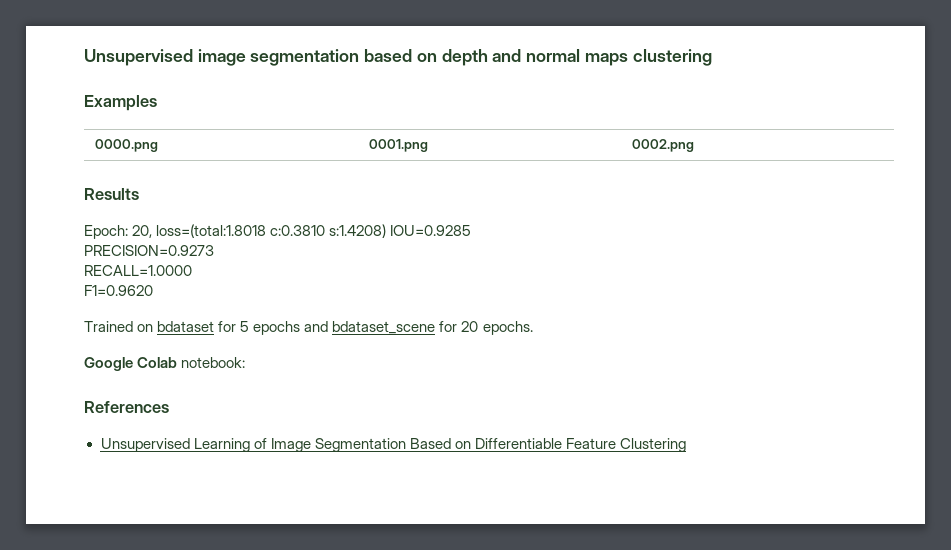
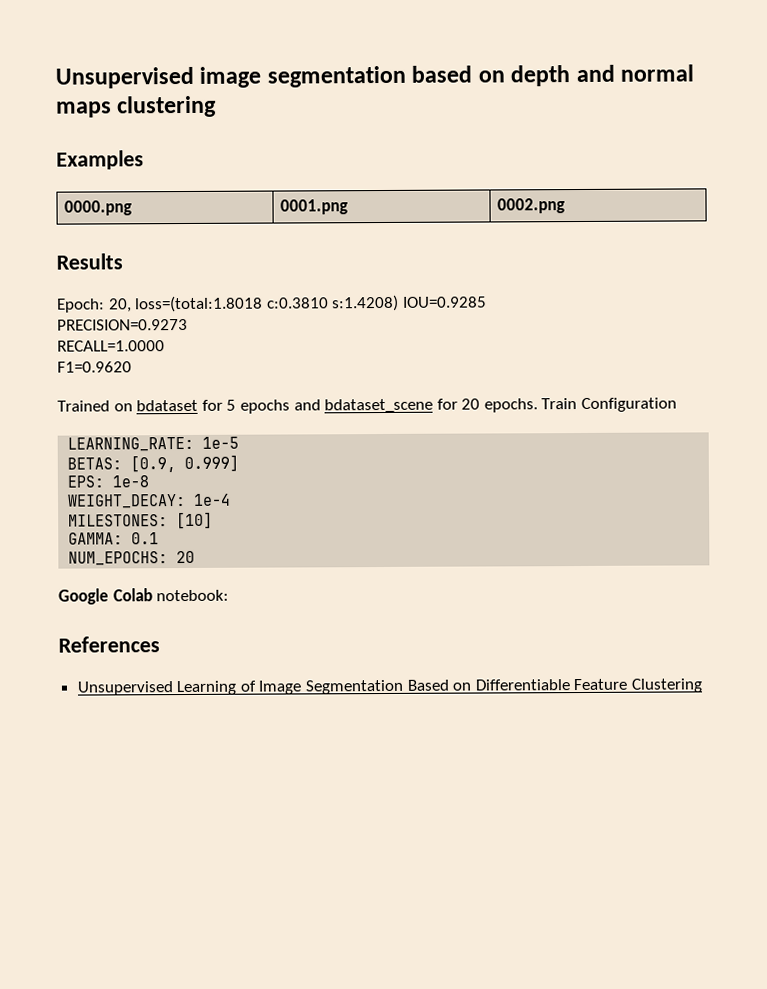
+ Train Configuration
+ LEARNING_RATE: 1e-5
+ BETAS: [0.9, 0.999]
+ EPS: 1e-8
+ WEIGHT_DECAY: 1e-4
+ MILESTONES: [10]
+ GAMMA: 0.1
+ NUM_EPOCHS: 20

